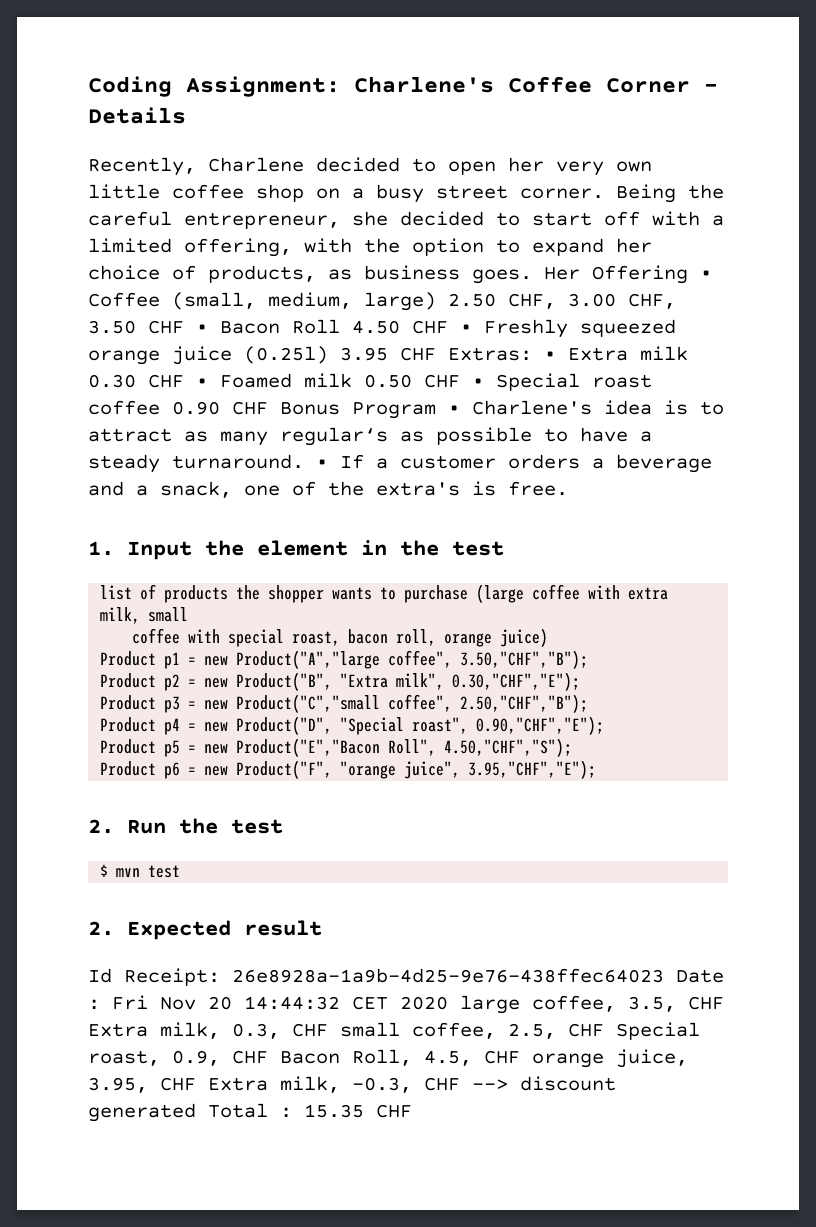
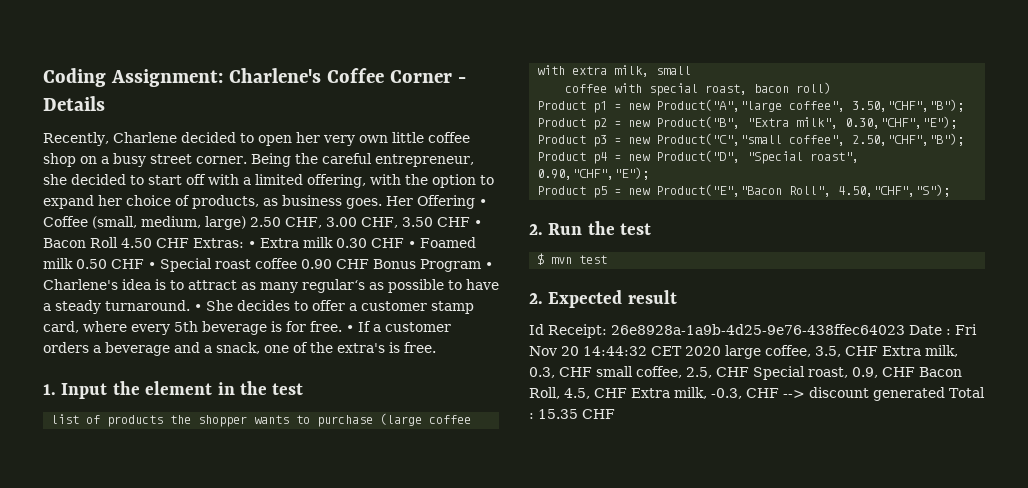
- Her Offering • Coffee (small, medium, large) 2.50 CHF, 3.00 CHF, 3.50 CHF • Bacon Roll 4.50 CHF • Freshly squeezed orange juice (0.25l) 3.95 CHF Extras: • Extra milk 0.30 CHF • Foamed milk 0.50 CHF • Special roast coffee 0.90 CHF Bonus Program • Charlene's idea is to attract as many regular‘s as possible to have a steady turnaround.
+ Her Offering • Coffee (small, medium, large) 2.50 CHF, 3.00 CHF, 3.50 CHF • Bacon Roll 4.50 CHF Extras: • Extra milk 0.30 CHF • Foamed milk 0.50 CHF • Special roast coffee 0.90 CHF Bonus Program • Charlene's idea is to attract as many regular‘s as possible to have a steady turnaround.
- • If a customer orders a beverage and a snack, one of the extra's is free.
+ • She decides to offer a customer stamp card, where every 5th beverage is for free. • If a customer orders a beverage and a snack, one of the extra's is free.
- coffee with special roast, bacon roll, orange juice)
+ coffee with special roast, bacon roll)
- Product p6 = new Product("F", "orange juice", 3.95,"CHF","E");
- Id Receipt: 26e8928a-1a9b-4d25-9e76-438ffec64023 Date : Fri Nov 20 14:44:32 CET 2020 large coffee, 3.5, CHF Extra milk, 0.3, CHF small coffee, 2.5, CHF Special roast, 0.9, CHF Bacon Roll, 4.5, CHF orange juice, 3.95, CHF Extra milk, -0.3, CHF --> discount generated Total : 15.35 CHF
+ Id Receipt: 26e8928a-1a9b-4d25-9e76-438ffec64023 Date : Fri Nov 20 14:44:32 CET 2020 large coffee, 3.5, CHF Extra milk, 0.3, CHF small coffee, 2.5, CHF Special roast, 0.9, CHF Bacon Roll, 4.5, CHF Extra milk, -0.3, CHF --> discount generated Total : 15.35 CHF

